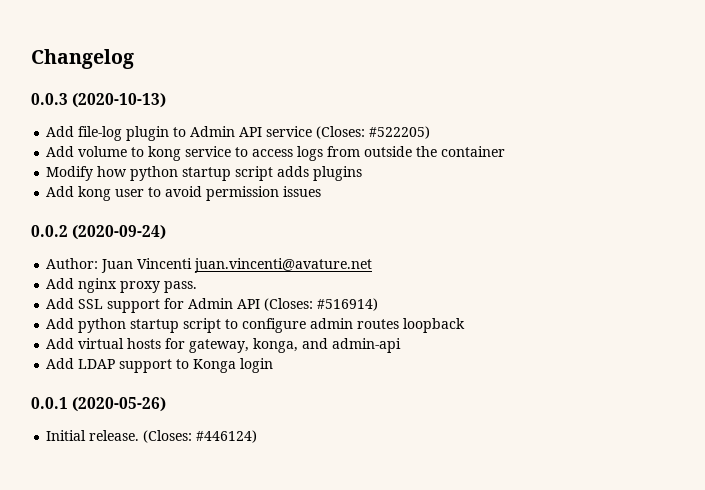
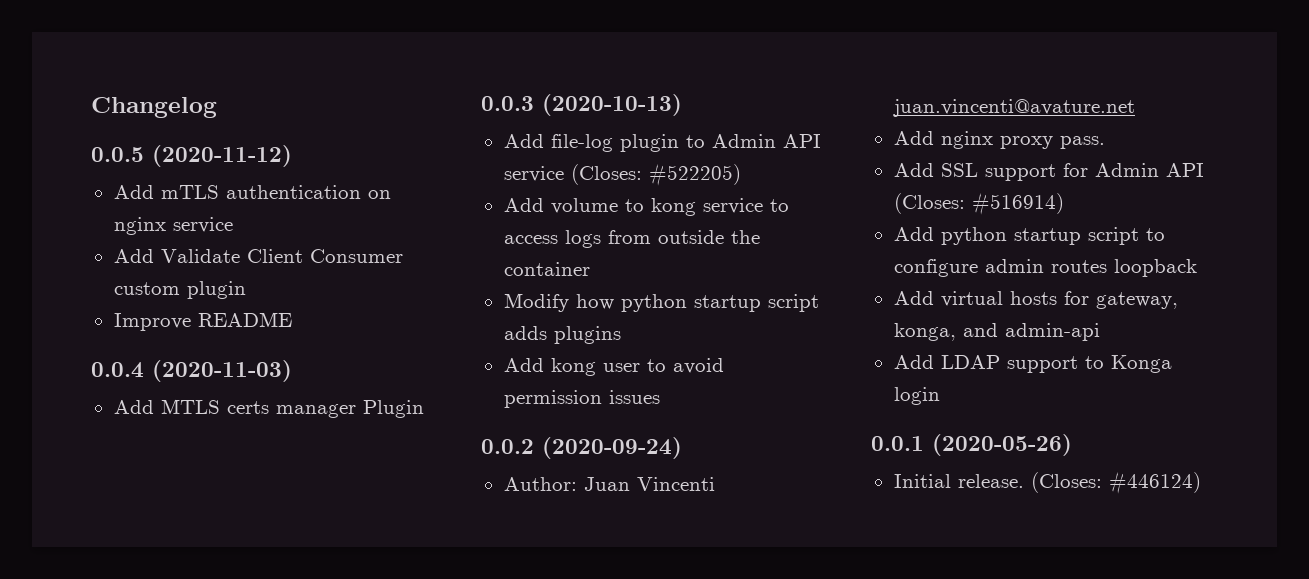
+ 0.0.5 (2020-11-12)
+ Add mTLS authentication on nginx service
+ Add Validate Client Consumer custom plugin
+ Improve README
+ 0.0.4 (2020-11-03)
+ Add MTLS certs manager Plugin

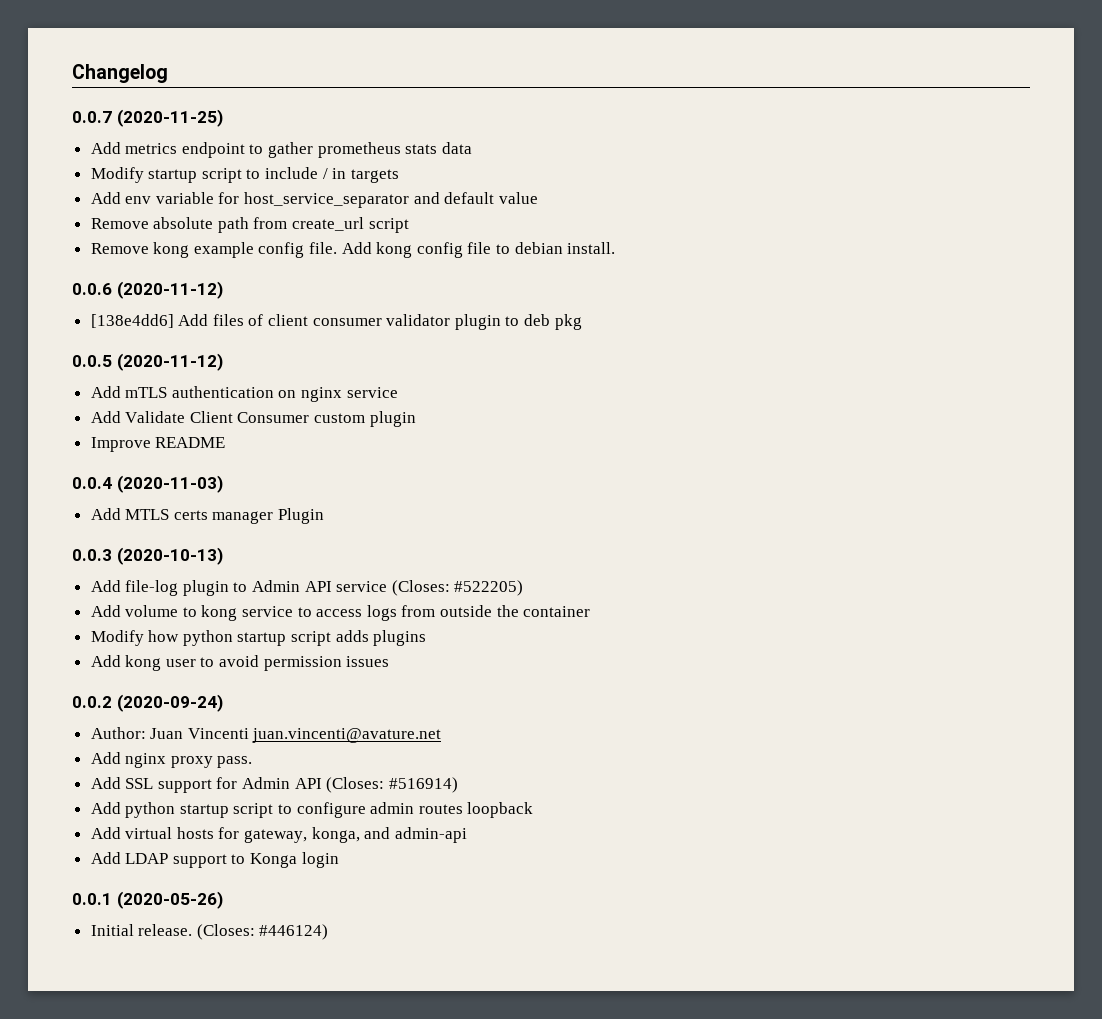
+ 0.0.7 (2020-11-25)
+ Add metrics endpoint to gather prometheus stats data
+ Modify startup script to include / in targets
+ Add env variable for host_service_separator and default value
+ Remove absolute path from create_url script
+ Remove kong example config file. Add kong config file to debian install.
+ 0.0.6 (2020-11-12)
+ [138e4dd6] Add files of client consumer validator plugin to deb pkg

